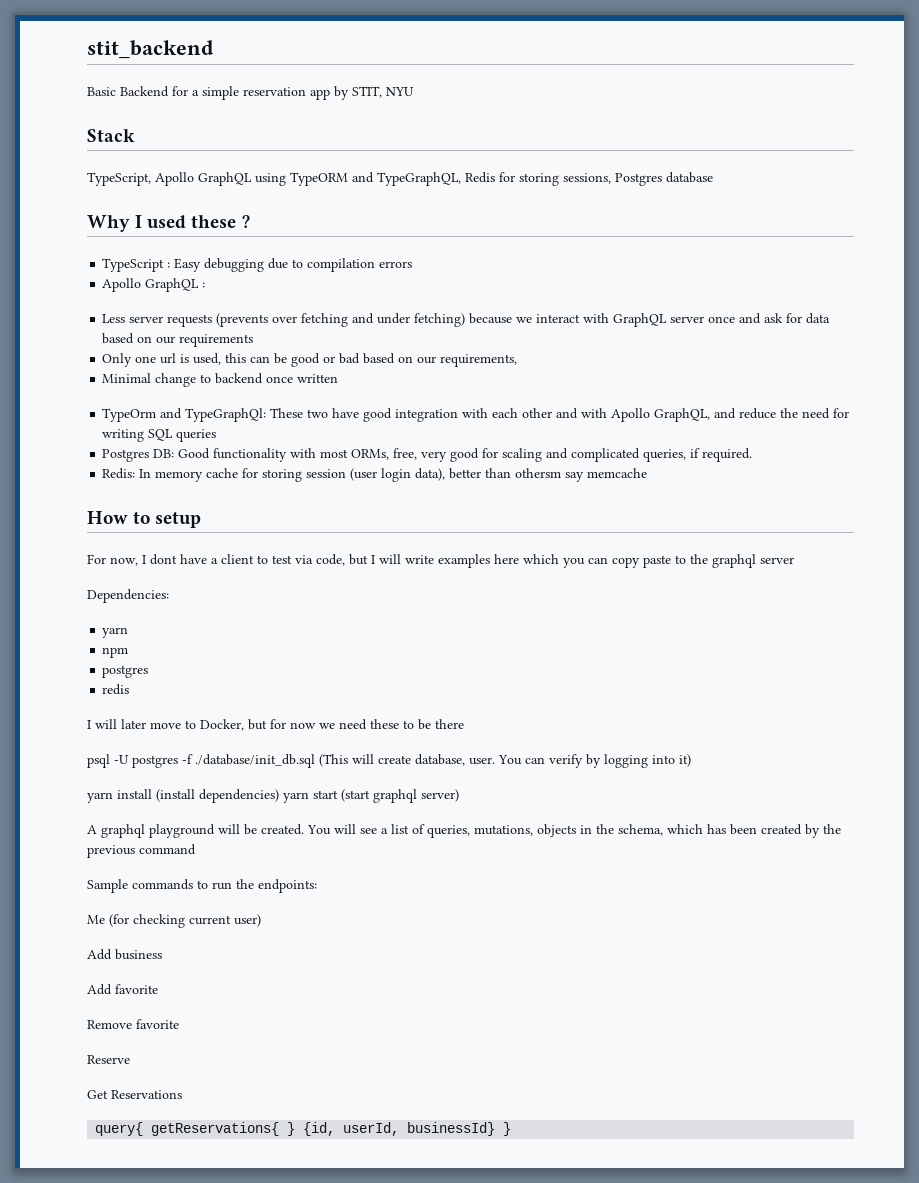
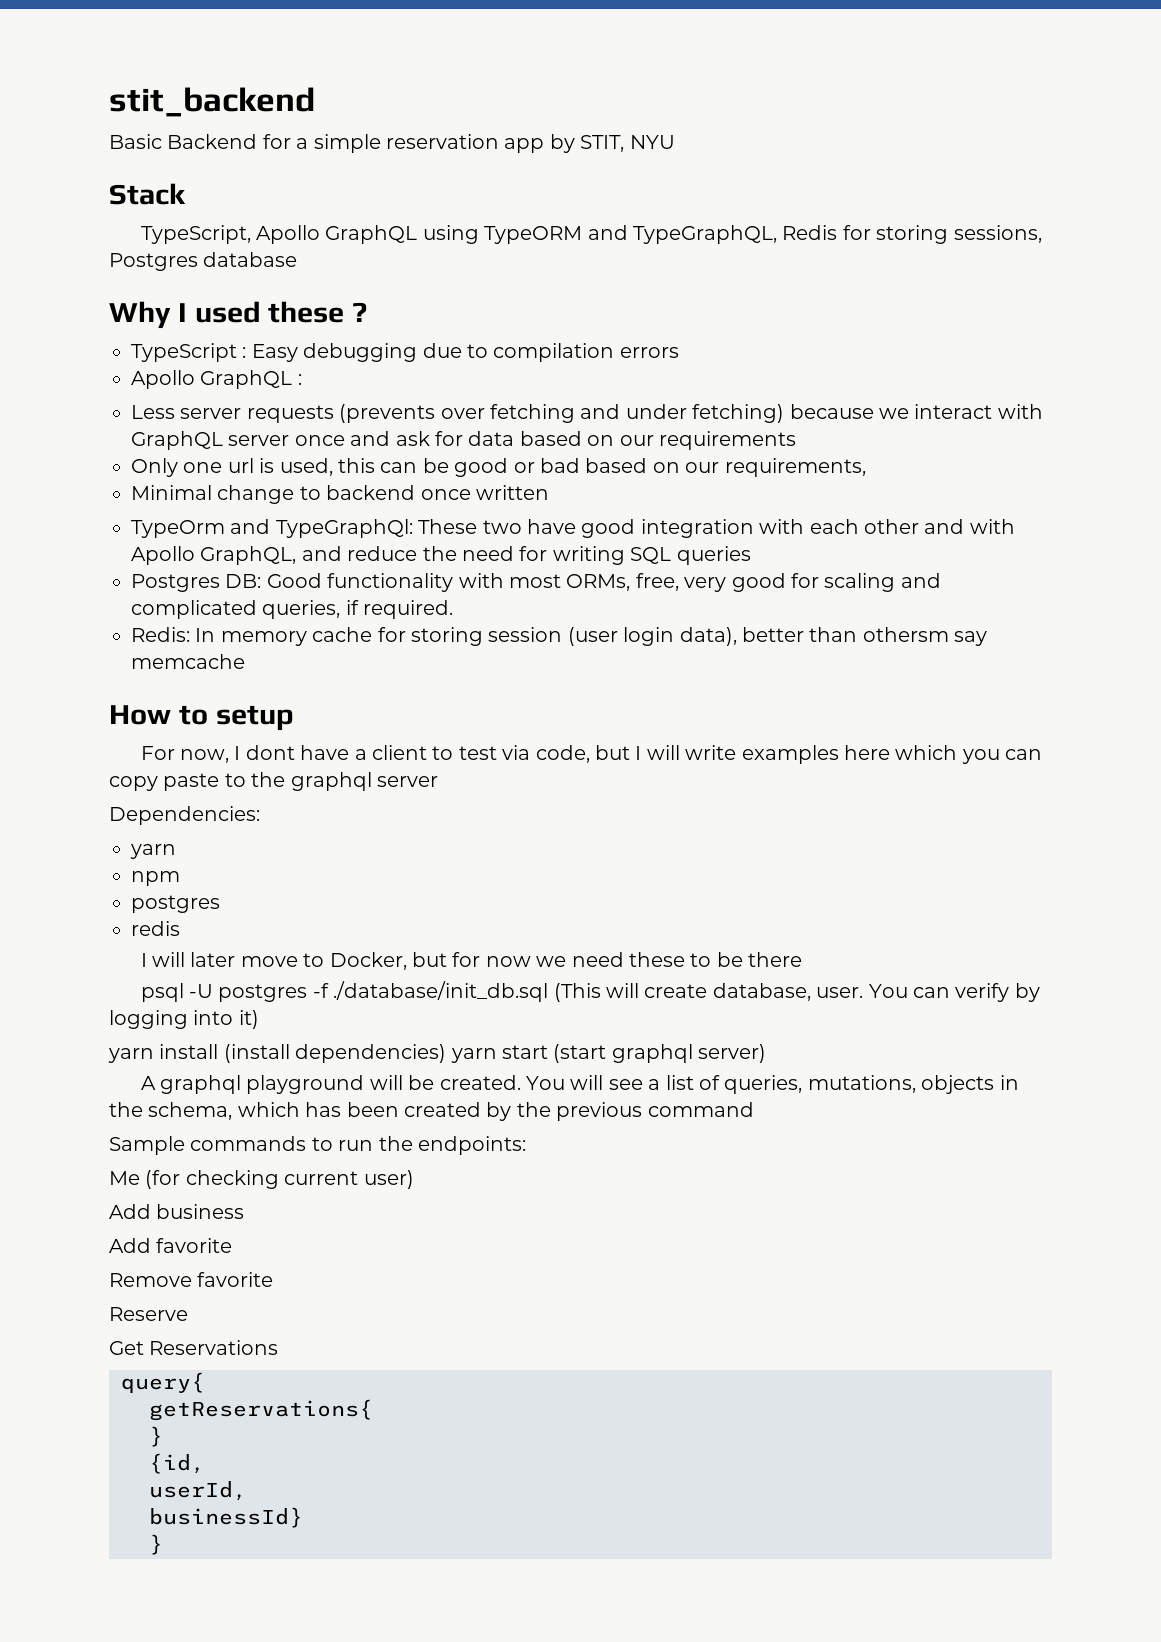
- query{ getReservations{ } {id, userId, businessId} }
+ query{
+ getReservations{
+ }
+ {id,
+ userId,
+ businessId}
+ }

